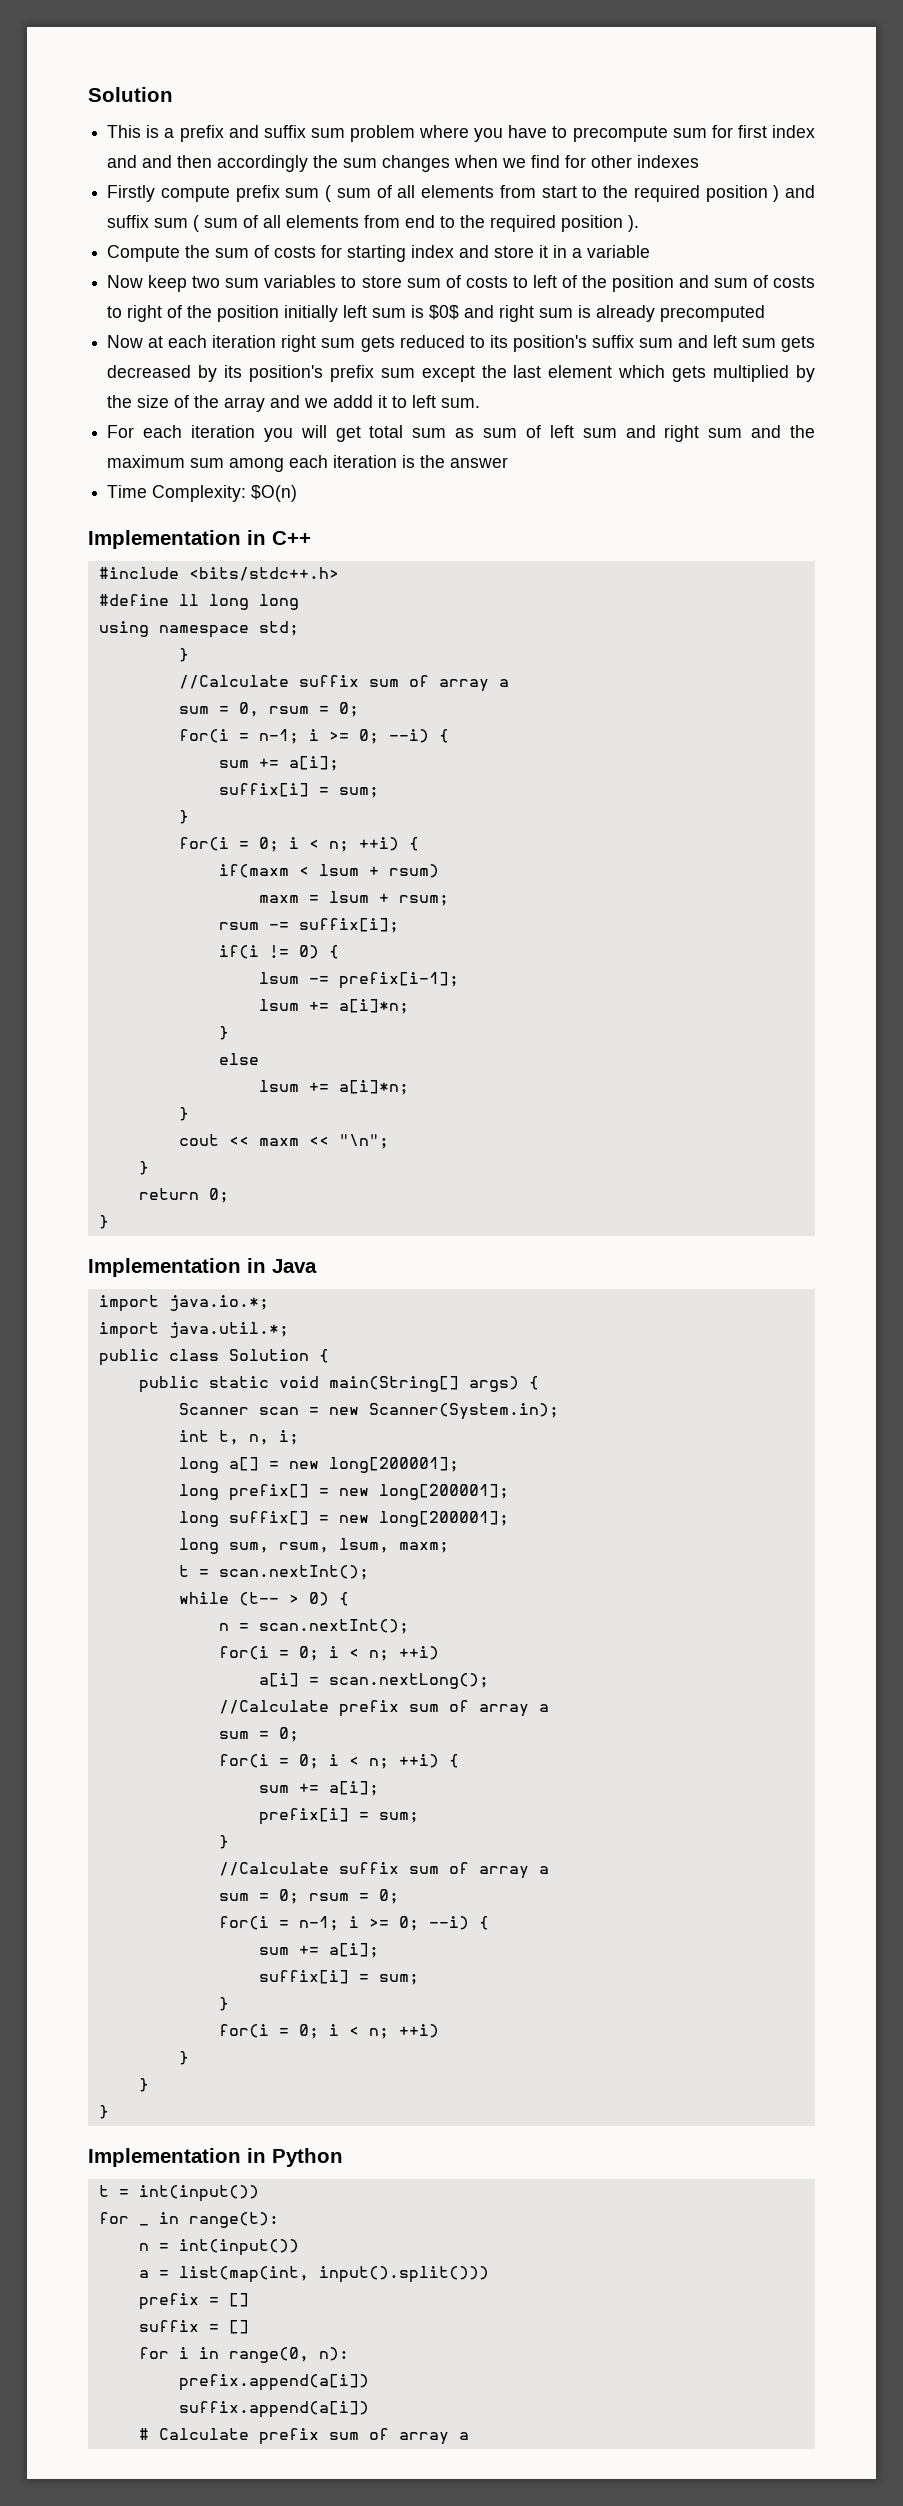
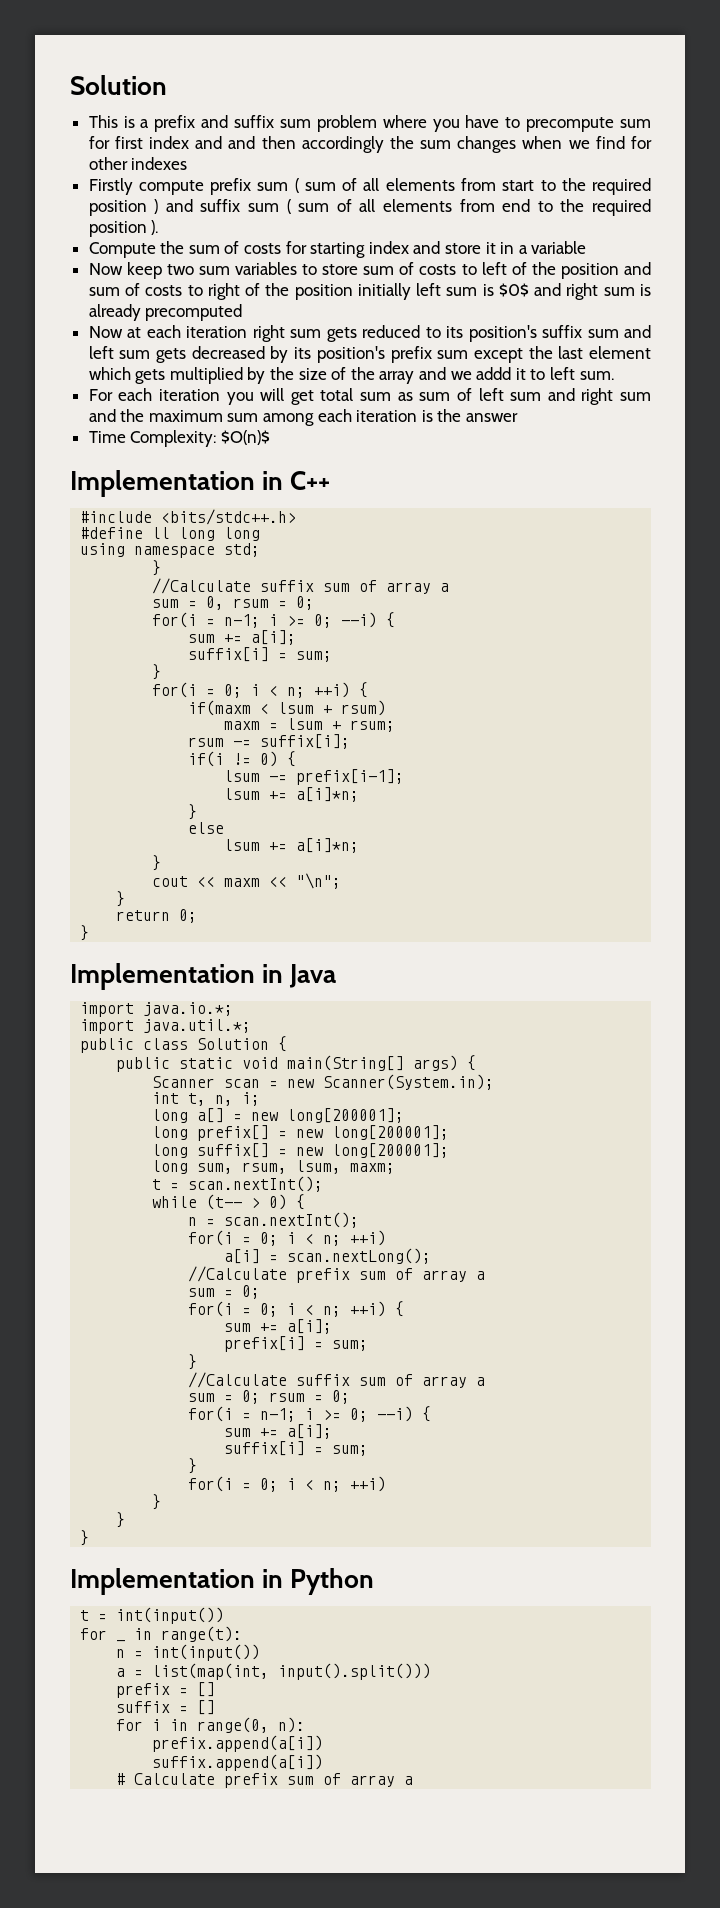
- Time Complexity: $O(n)
+ Time Complexity: $O(n)$

